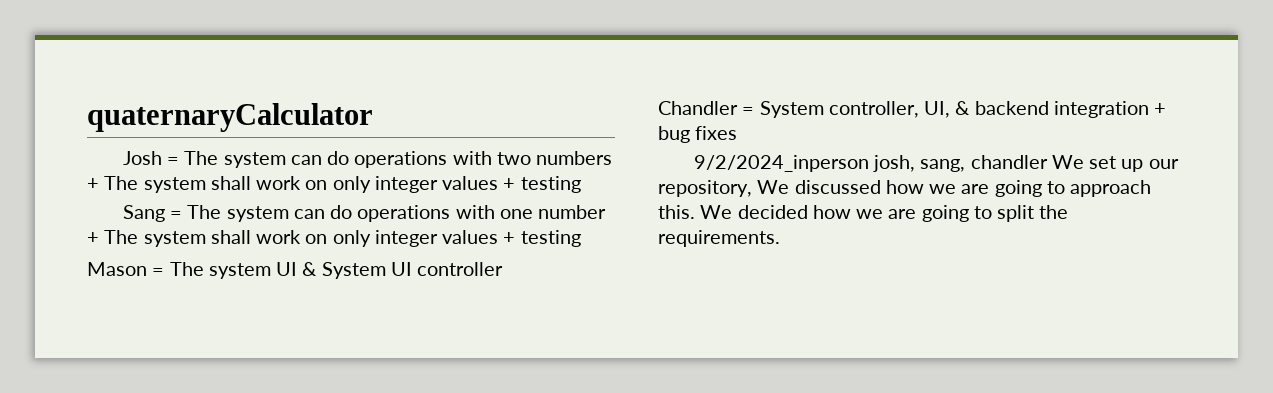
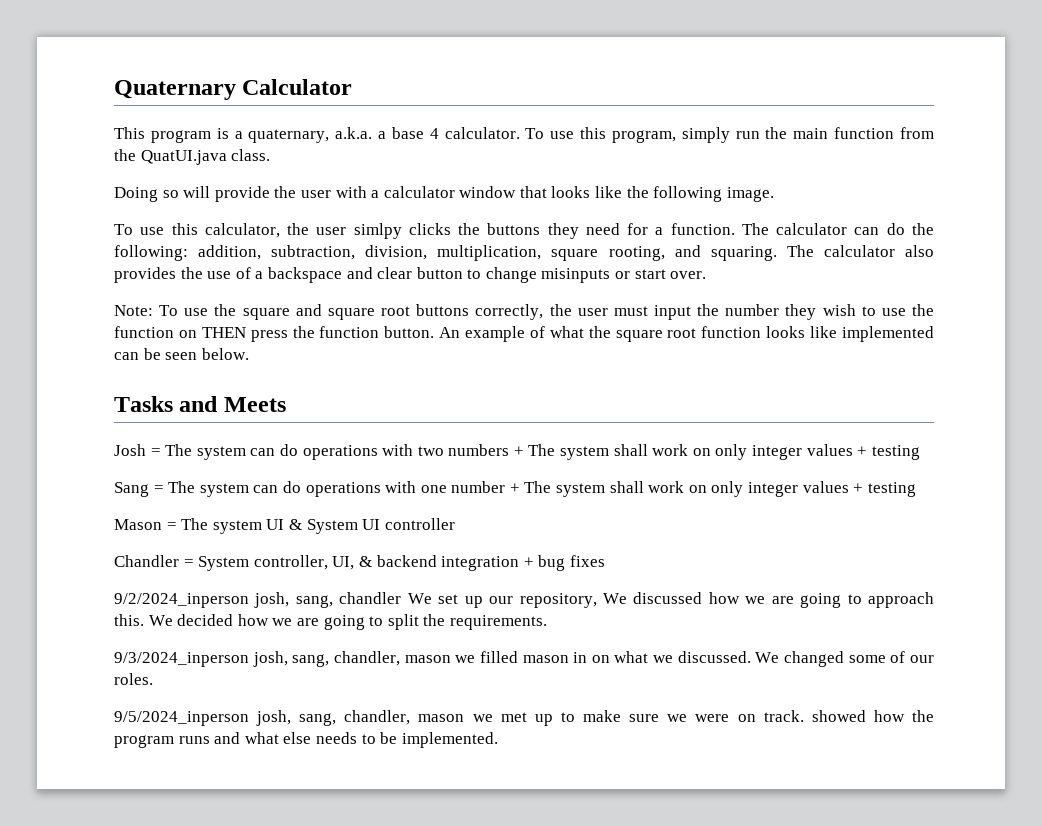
- quaternaryCalculator
+ Quaternary Calculator
+ This program is a quaternary, a.k.a. a base 4 calculator. To use this program, simply run the main function from the QuatUI.java class.
+ Doing so will provide the user with a calculator window that looks like the following image.
+ To use this calculator, the user simlpy clicks the buttons they need for a function. The calculator can do the following: addition, subtraction, division, multiplication, square rooting, and squaring. The calculator also provides the use of a backspace and clear button to change misinputs or start over.
+ Note: To use the square and square root buttons correctly, the user must input the number they wish to use the function on THEN press the function button. An example of what the square root function looks like implemented can be seen below.
+ Tasks and Meets
+ 9/3/2024_inperson josh, sang, chandler, mason we filled mason in on what we discussed. We changed some of our roles.
+ 9/5/2024_inperson josh, sang, chandler, mason we met up to make sure we were on track. showed how the program runs and what else needs to be implemented.

